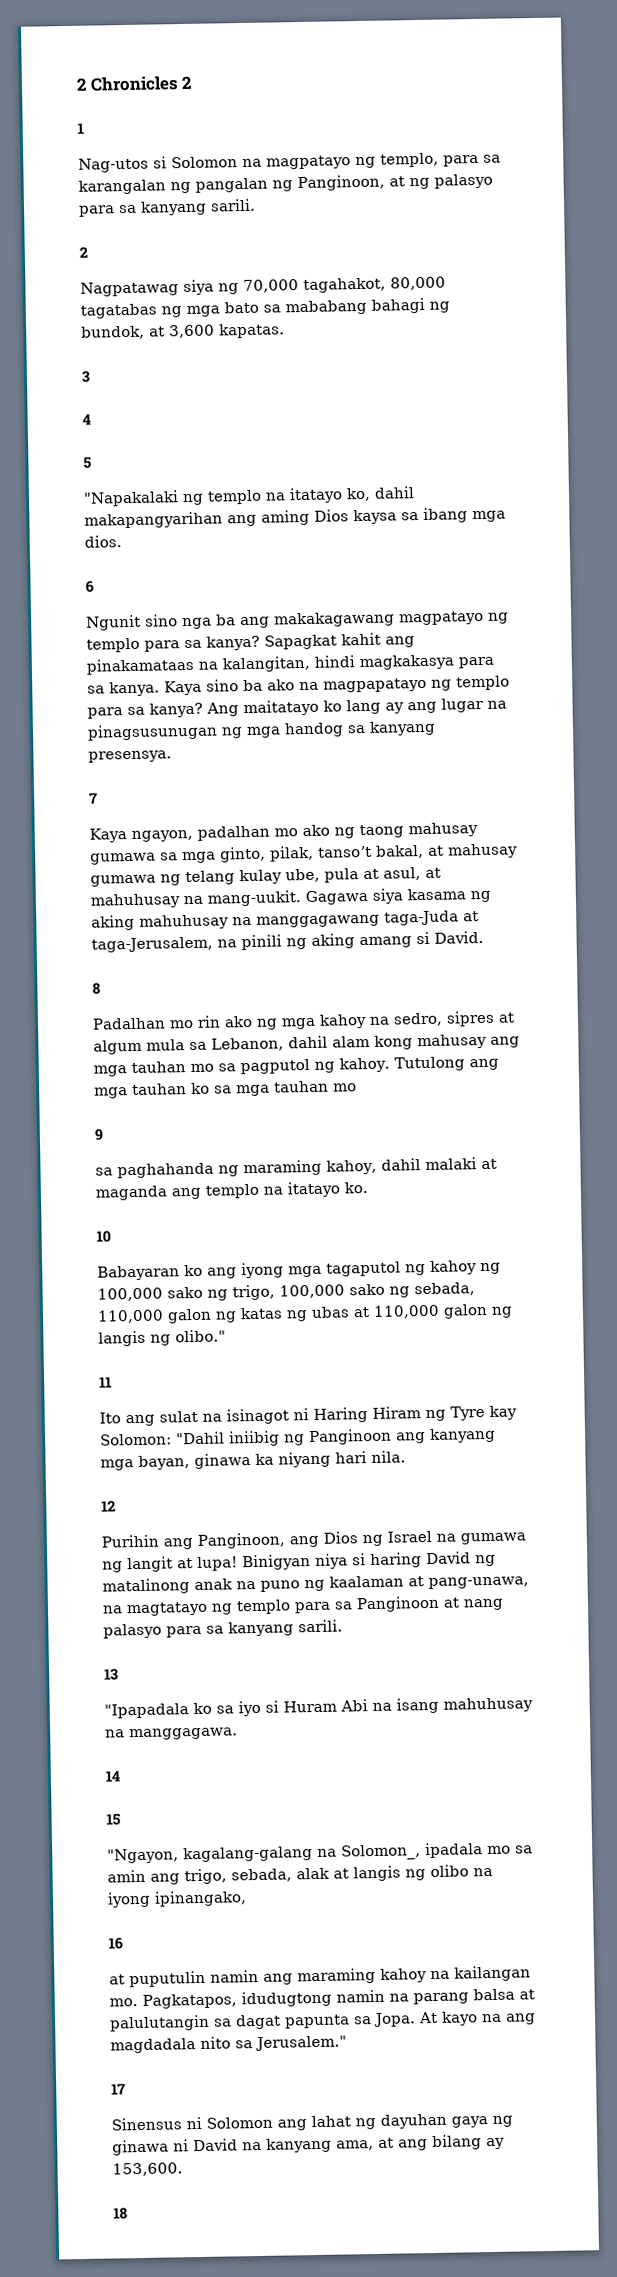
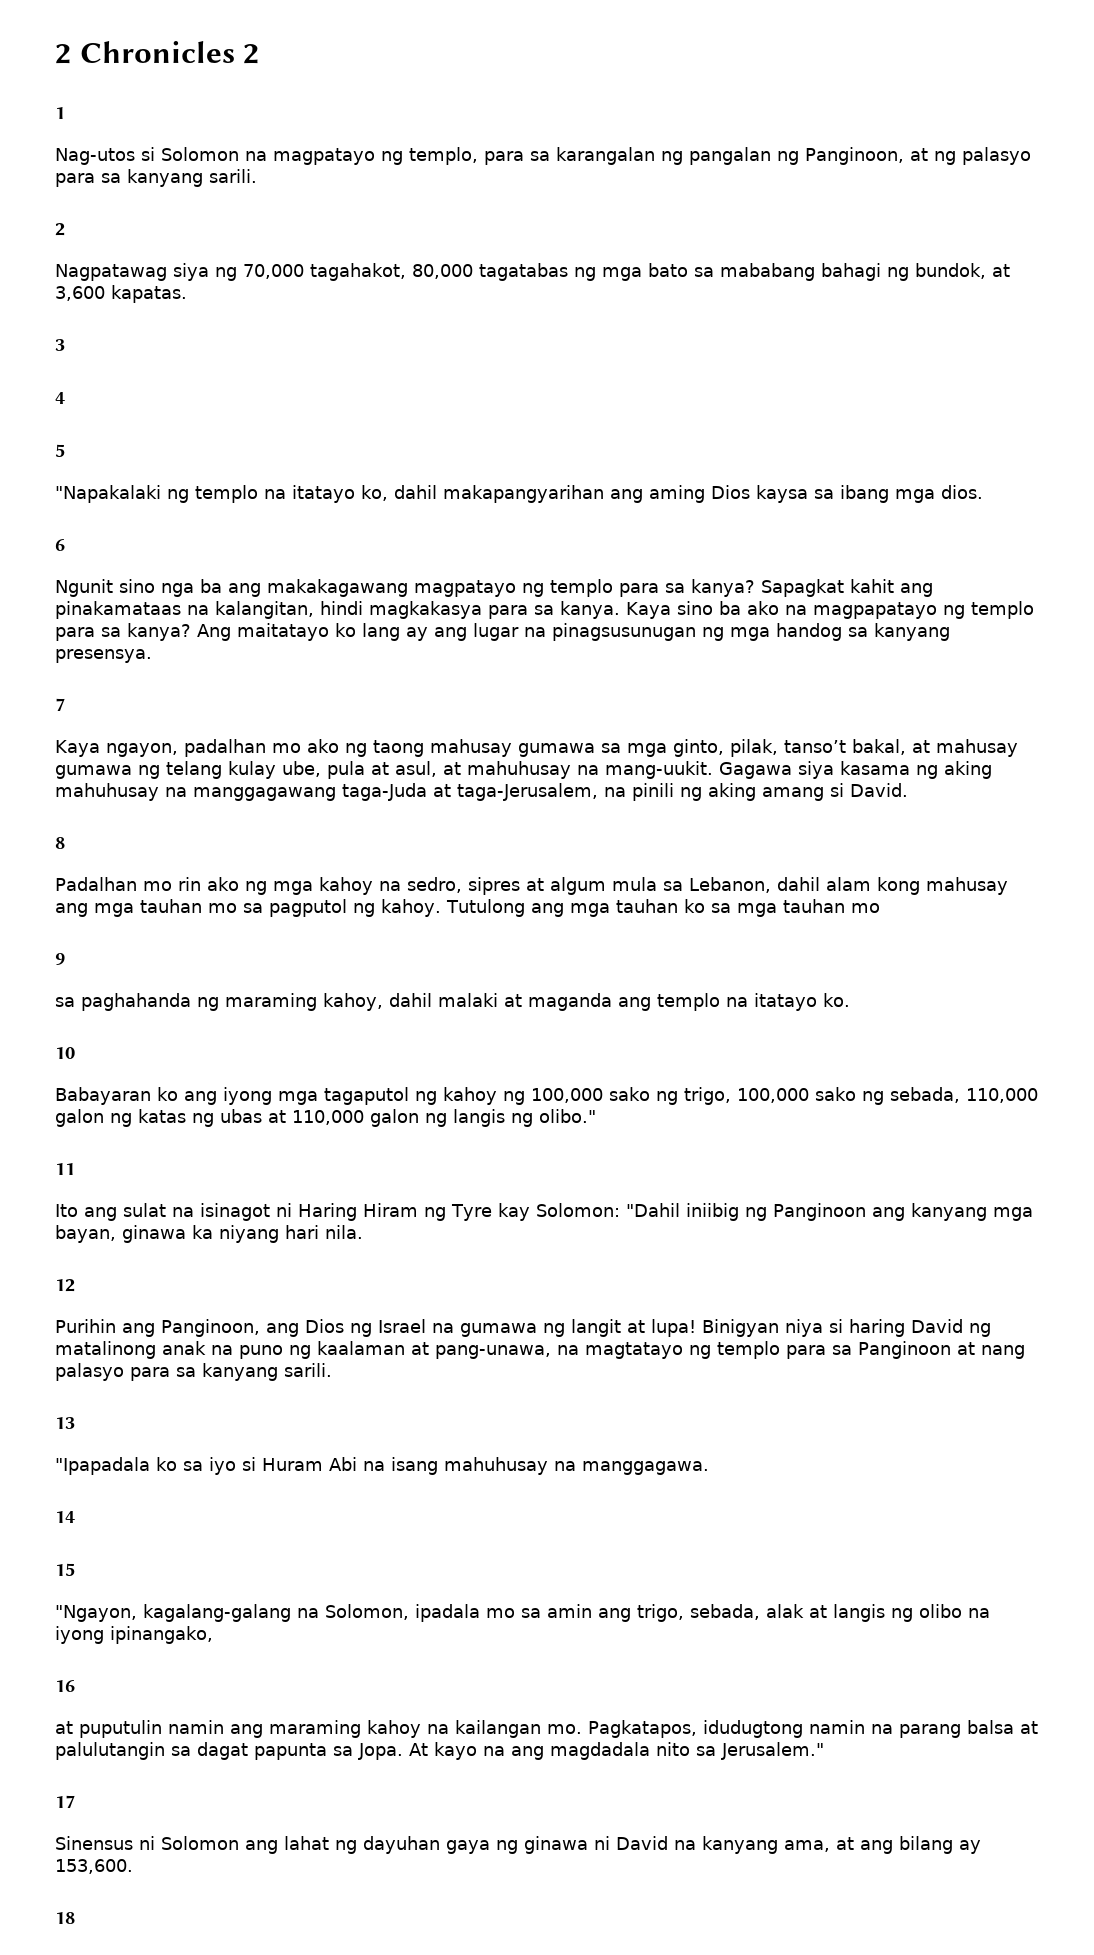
- "Ngayon, kagalang-galang na Solomon_, ipadala mo sa amin ang trigo, sebada, alak at langis ng olibo na iyong ipinangako,
+ "Ngayon, kagalang-galang na Solomon, ipadala mo sa amin ang trigo, sebada, alak at langis ng olibo na iyong ipinangako,

